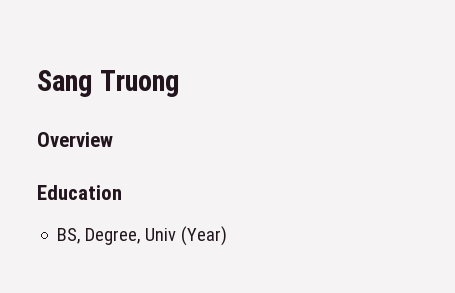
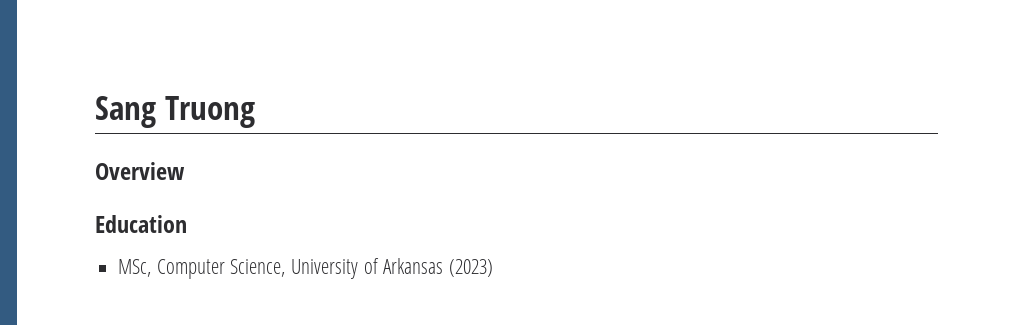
- BS, Degree, Univ (Year)
+ MSc, Computer Science, University of Arkansas (2023)

